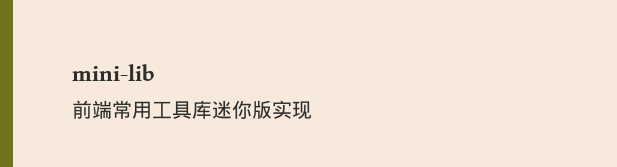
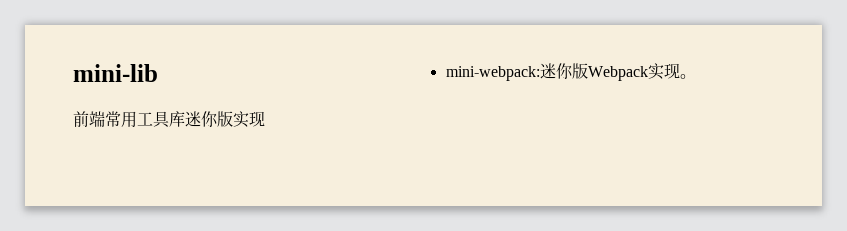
+ mini-webpack:迷你版Webpack实现。

